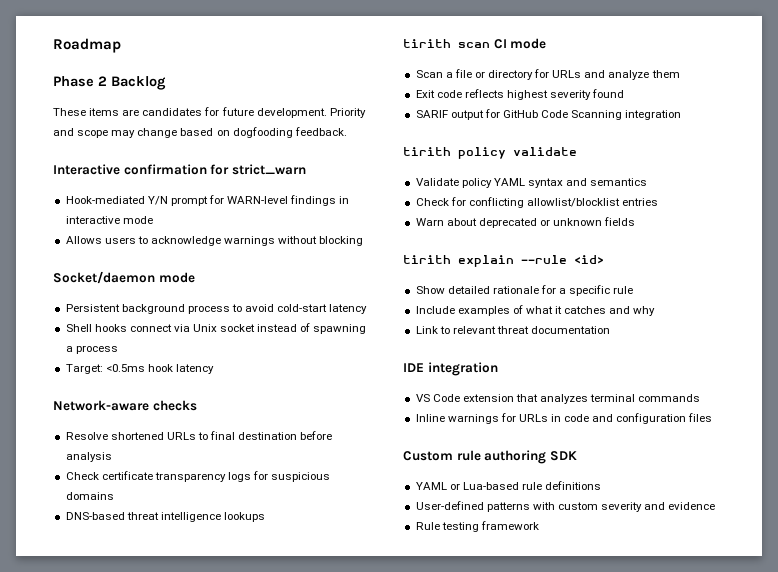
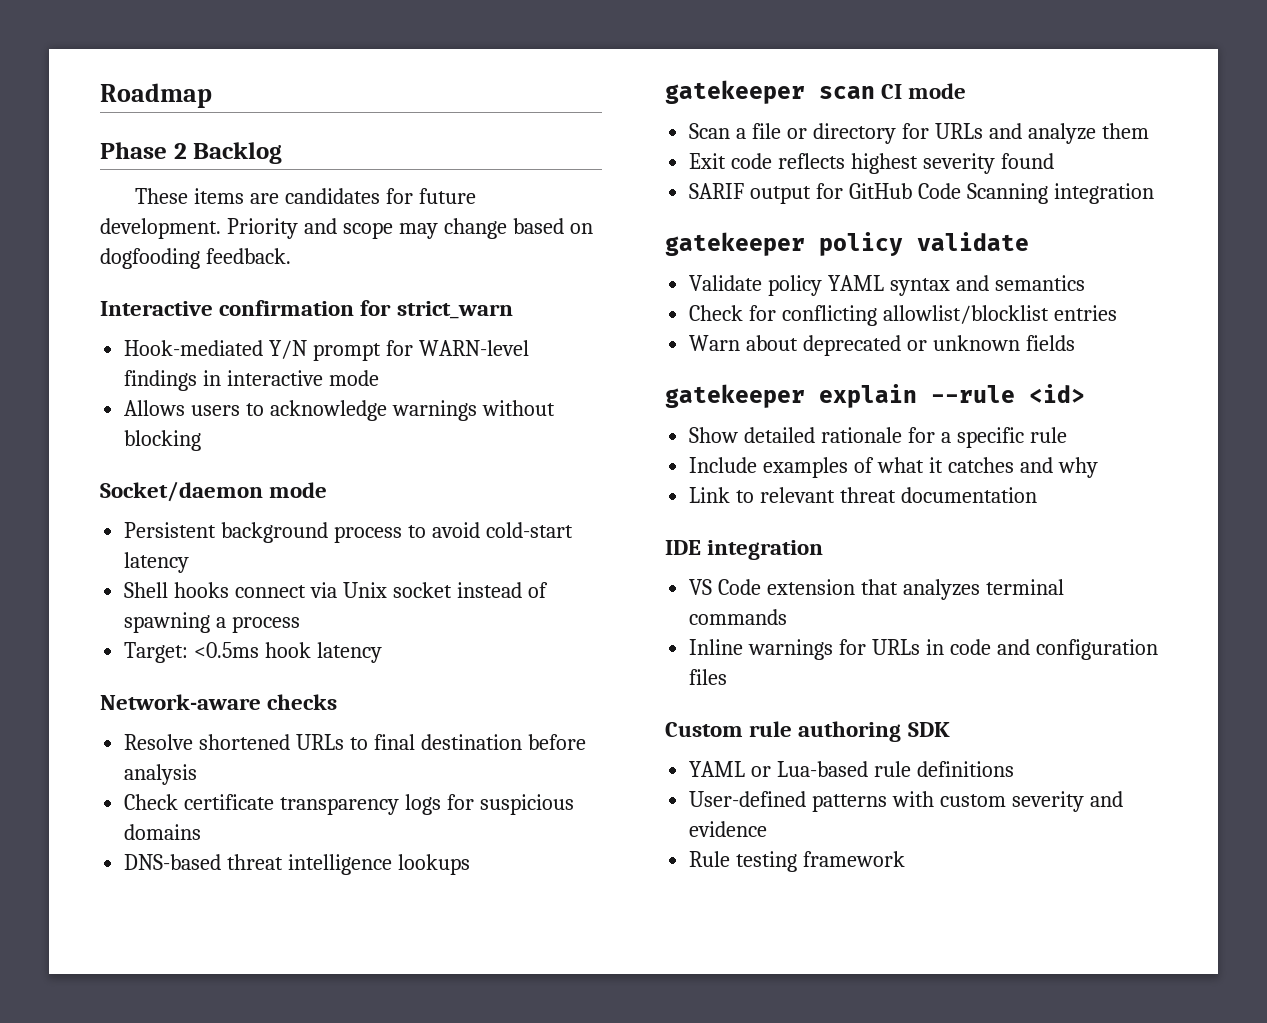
- tirith scan CI mode
+ gatekeeper scan CI mode
- tirith policy validate
+ gatekeeper policy validate
- tirith explain --rule <id>
+ gatekeeper explain --rule <id>

